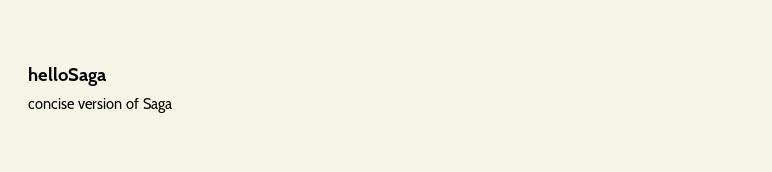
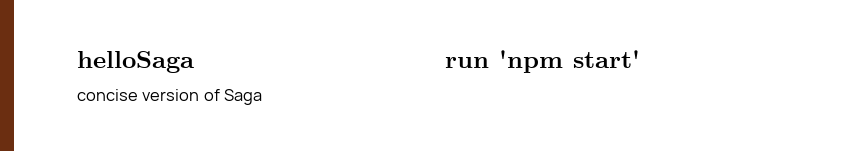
+ run 'npm start'

